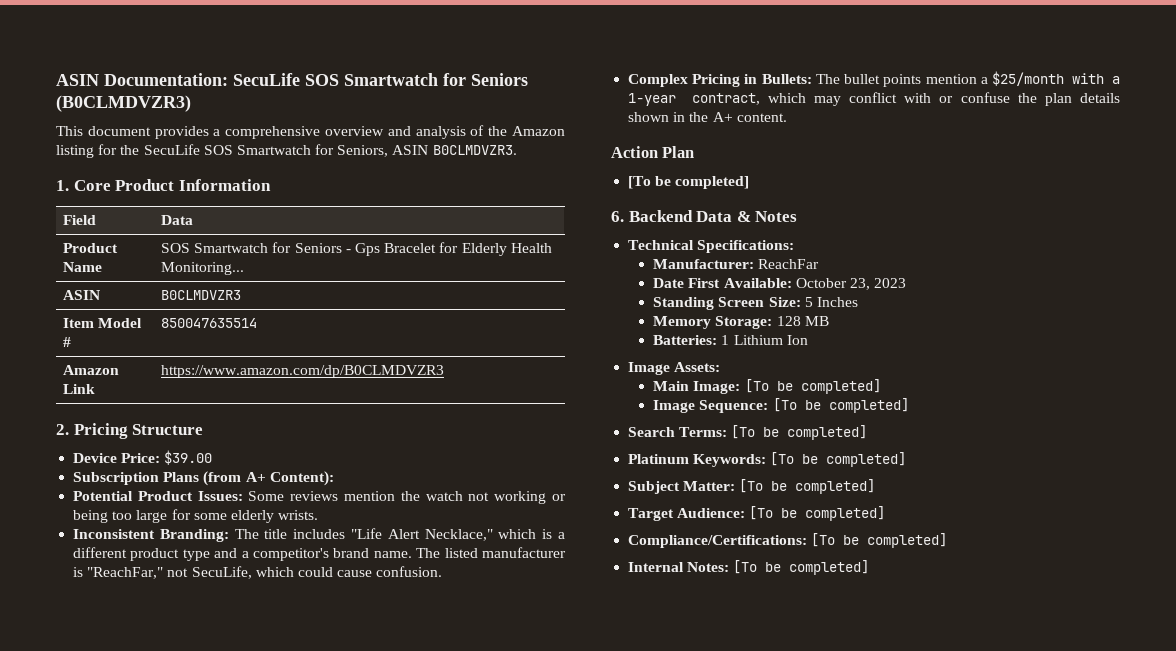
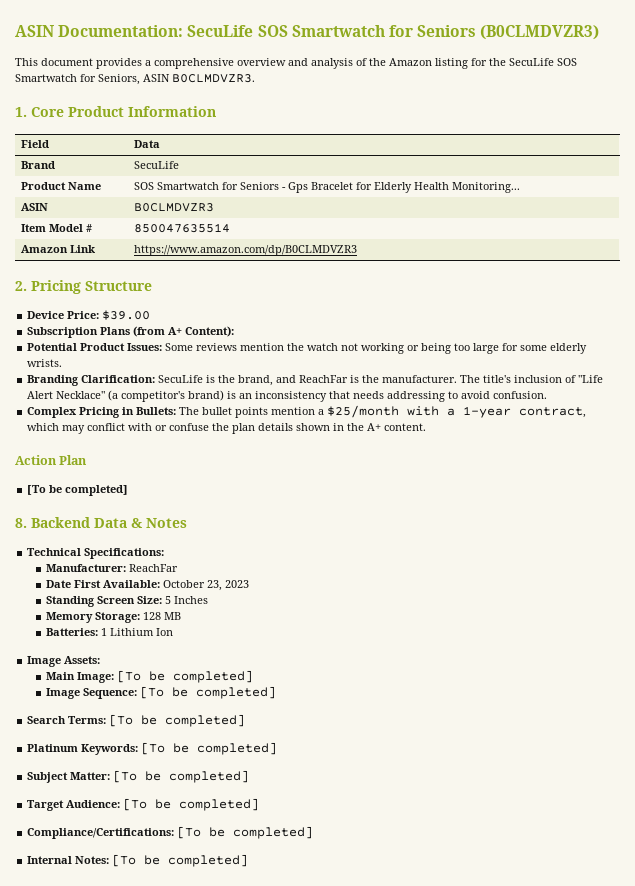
+ Brand | SecuLife
- Inconsistent Branding: The title includes "Life Alert Necklace," which is a different product type and a competitor's brand name. The listed manufacturer is "ReachFar," not SecuLife, which could cause confusion.
+ Branding Clarification: SecuLife is the brand, and ReachFar is the manufacturer. The title's inclusion of "Life Alert Necklace" (a competitor's brand) is an inconsistency that needs addressing to avoid confusion.
- 6. Backend Data & Notes
+ 8. Backend Data & Notes

